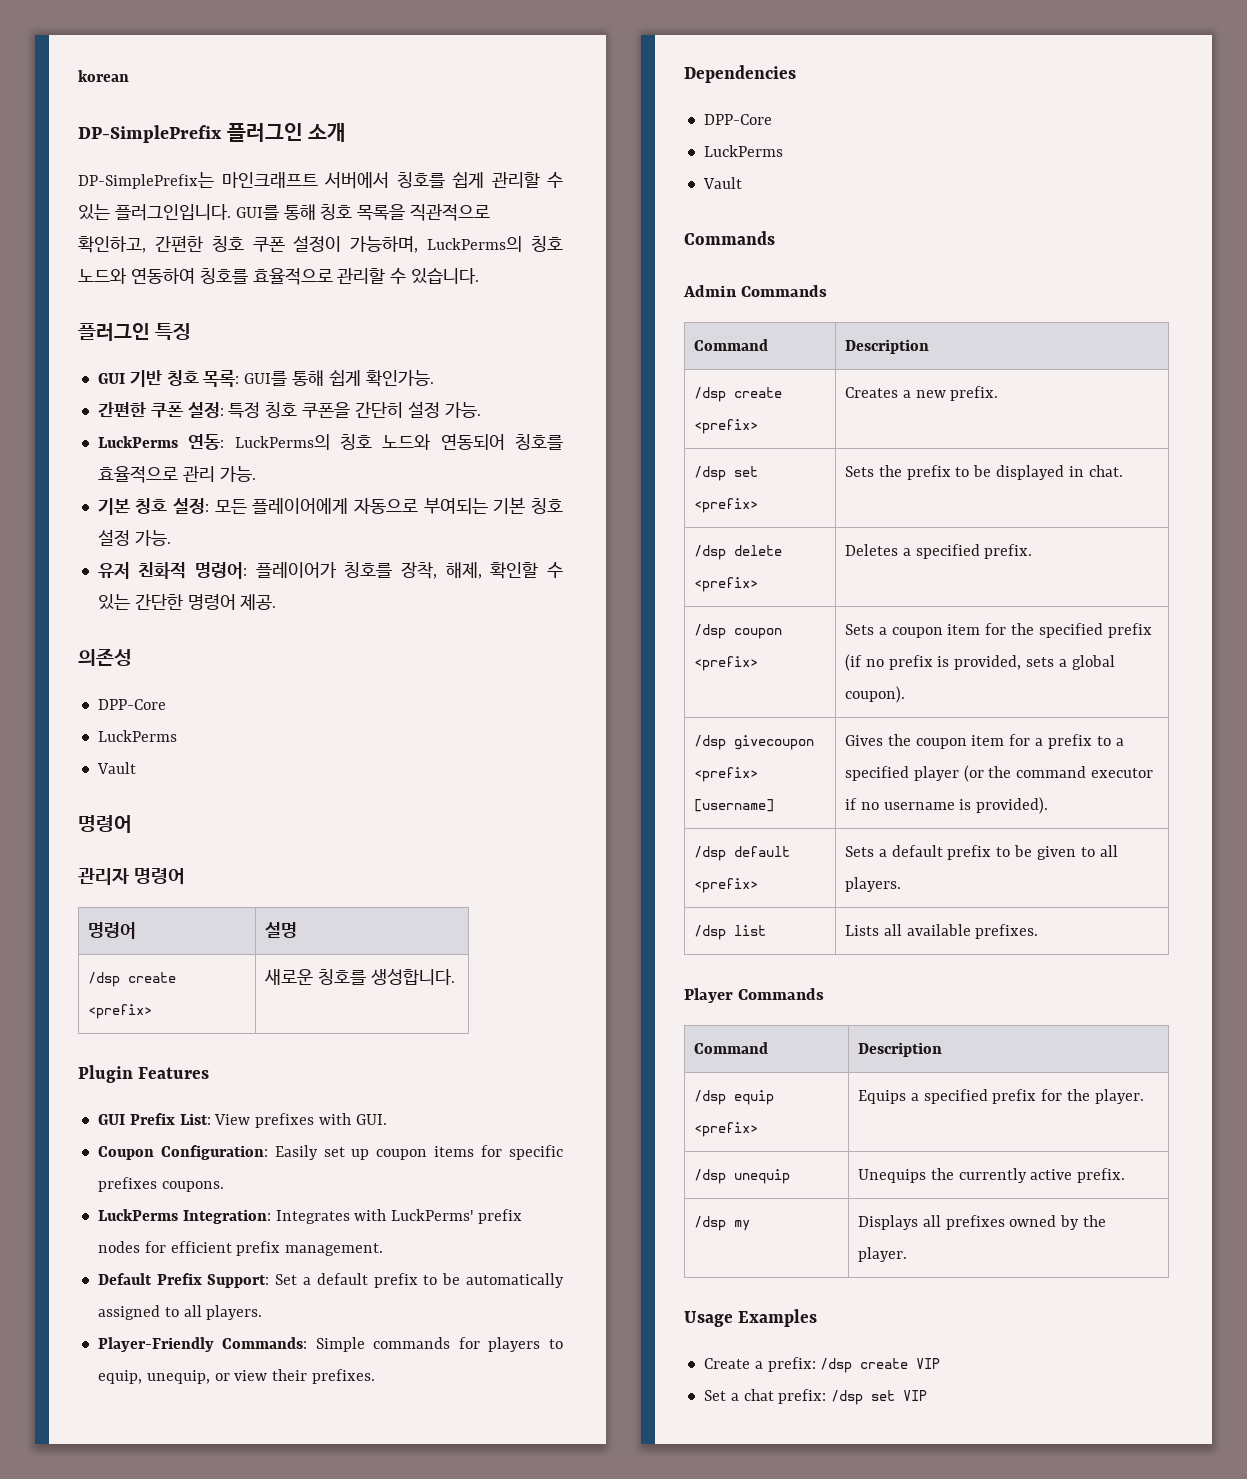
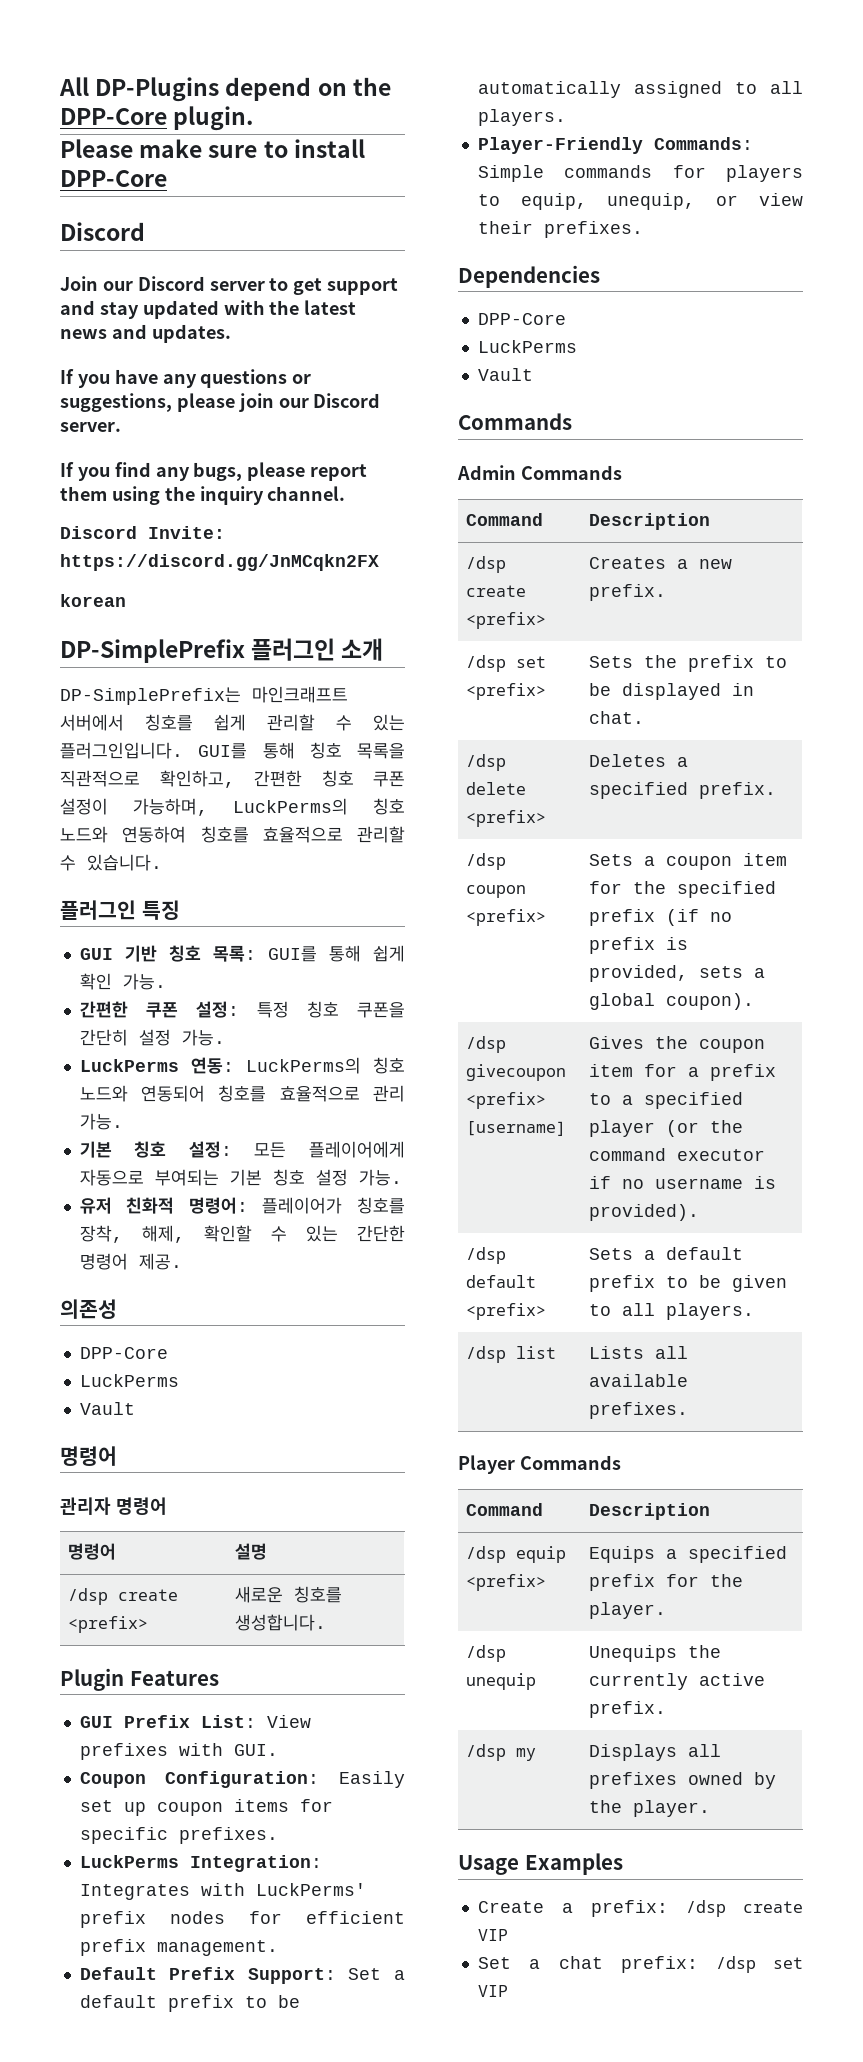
+ All DP-Plugins depend on the DPP-Core plugin.
+ Please make sure to install DPP-Core
+ Discord
+ Join our Discord server to get support and stay updated with the latest news and updates.
+ If you have any questions or suggestions, please join our Discord server.
+ If you find any bugs, please report them using the inquiry channel.
+ Discord Invite: https://discord.gg/JnMCqkn2FX
- GUI 기반 칭호 목록: GUI를 통해 쉽게 확인가능.
+ GUI 기반 칭호 목록: GUI를 통해 쉽게 확인 가능.
- Coupon Configuration: Easily set up coupon items for specific prefixes coupons.
+ Coupon Configuration: Easily set up coupon items for specific prefixes.

